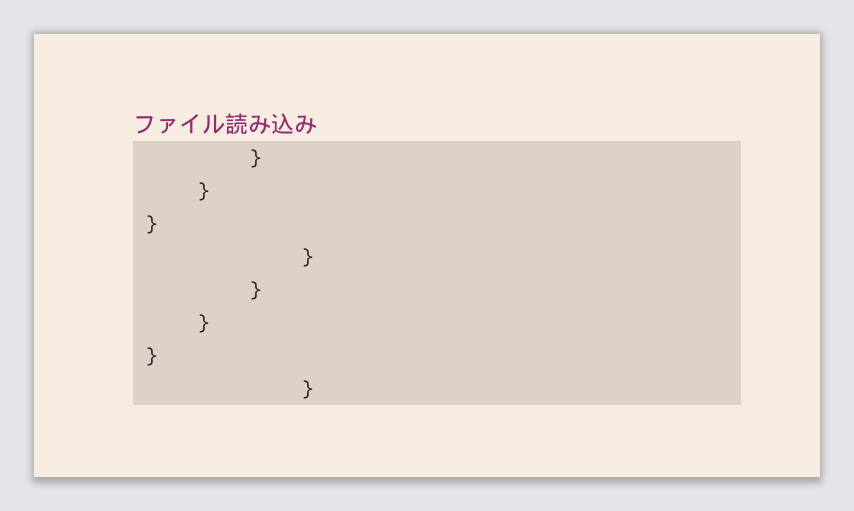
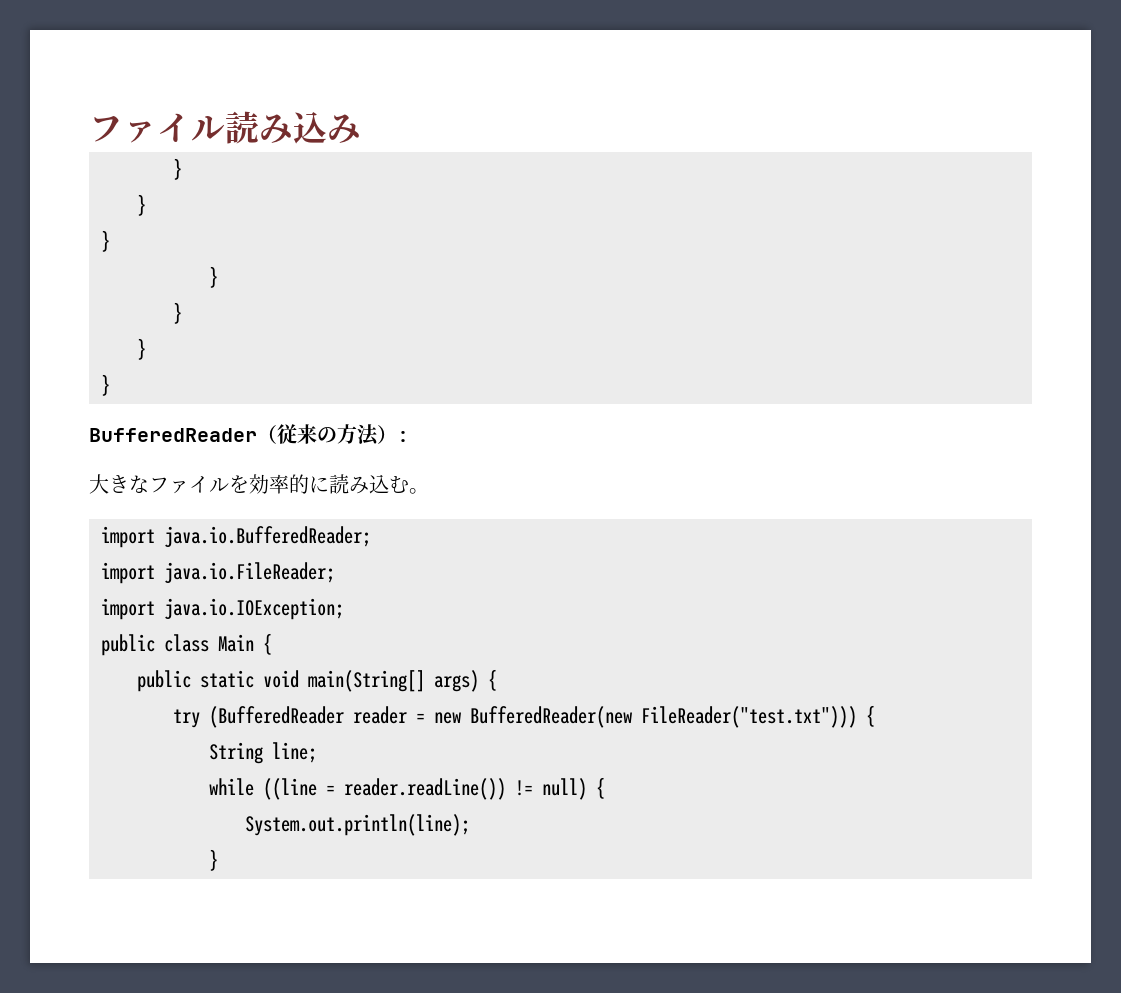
+ BufferedReader（従来の方法）:
+ 大きなファイルを効率的に読み込む。
+ import java.io.BufferedReader;
+ import java.io.FileReader;
+ import java.io.IOException;
+ public class Main {
+ public static void main(String[] args) {
+ try (BufferedReader reader = new BufferedReader(new FileReader("test.txt"))) {
+ String line;
+ while ((line = reader.readLine()) != null) {
+ System.out.println(line);

